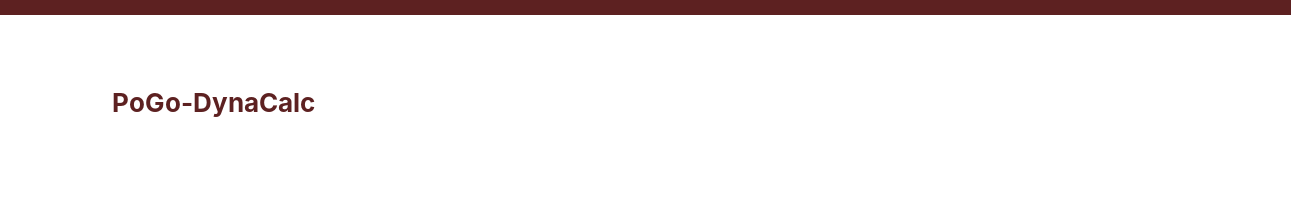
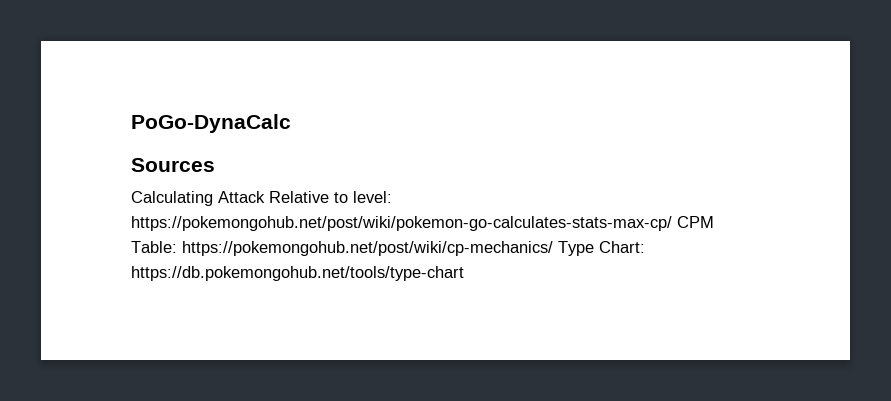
+ Sources
+ Calculating Attack Relative to level: https://pokemongohub.net/post/wiki/pokemon-go-calculates-stats-max-cp/ CPM Table: https://pokemongohub.net/post/wiki/cp-mechanics/ Type Chart: https://db.pokemongohub.net/tools/type-chart

